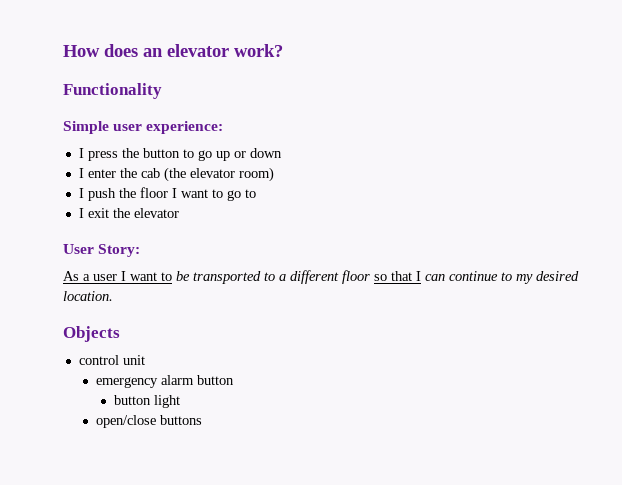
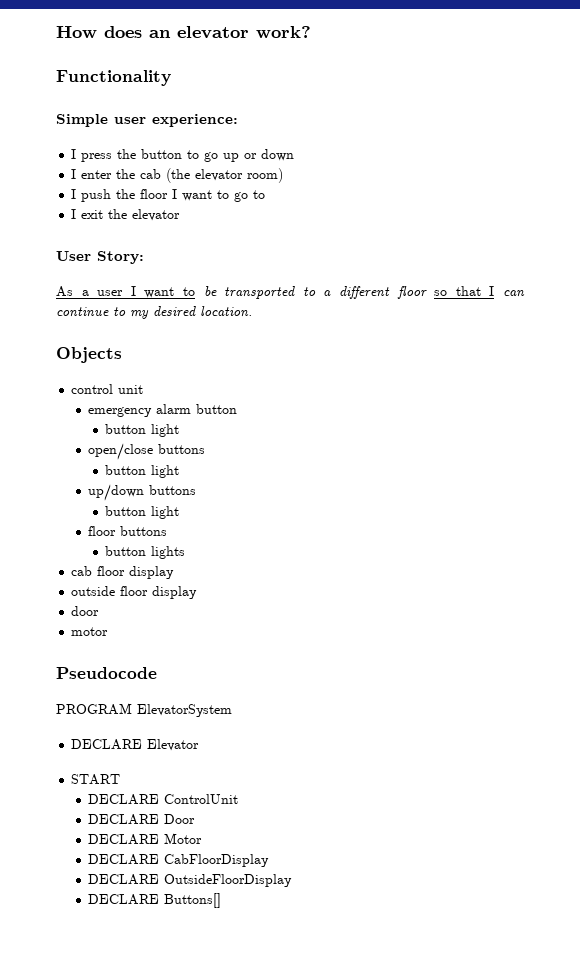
  open/close buttons
+ button light
+ up/down buttons
+ button light
+ floor buttons
+ button lights
+ cab floor display
+ outside floor display
+ door
+ motor
+ Pseudocode
+ PROGRAM ElevatorSystem
+ DECLARE Elevator
+ START
+ DECLARE ControlUnit
+ DECLARE Door
+ DECLARE Motor
+ DECLARE CabFloorDisplay
+ DECLARE OutsideFloorDisplay
+ DECLARE Buttons[]

